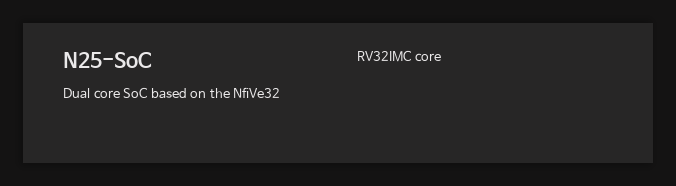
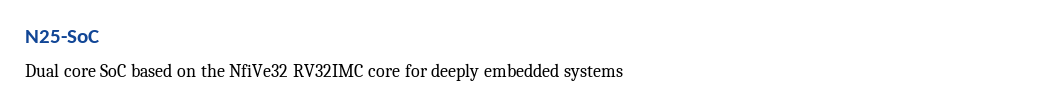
- Dual core SoC based on the NfiVe32 RV32IMC core
+ Dual core SoC based on the NfiVe32 RV32IMC core for deeply embedded systems

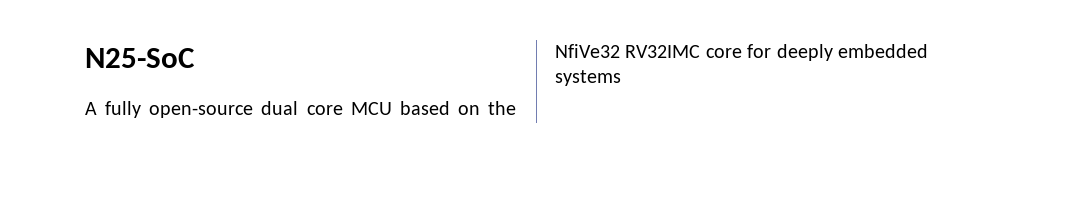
- Dual core SoC based on the NfiVe32 RV32IMC core for deeply embedded systems
+ A fully open-source dual core MCU based on the NfiVe32 RV32IMC core for deeply embedded systems

